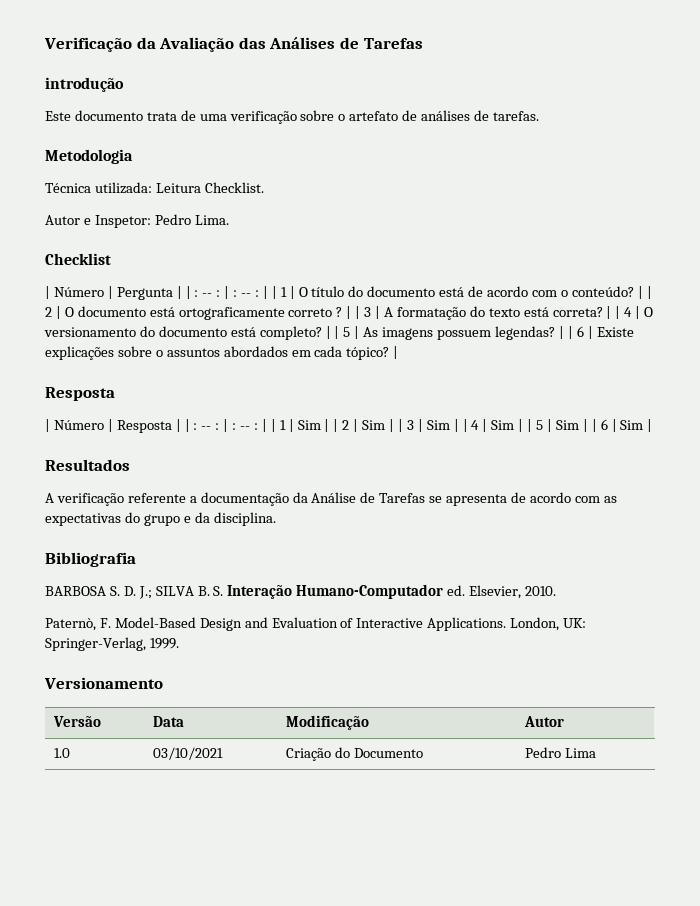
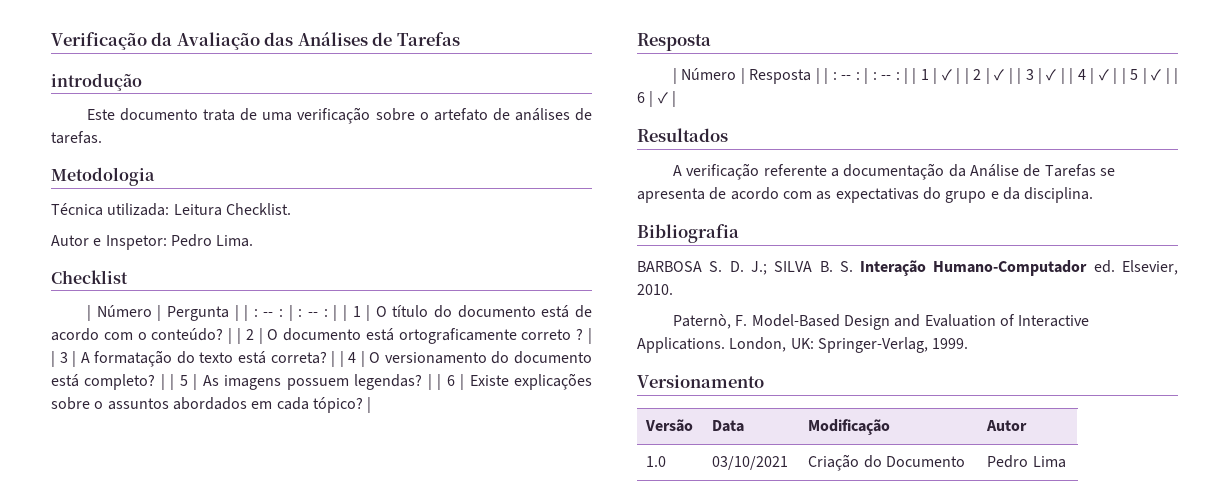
- | Número | Resposta | | : -- : | : -- : | | 1 | Sim | | 2 | Sim | | 3 | Sim | | 4 | Sim | | 5 | Sim | | 6 | Sim |
+ | Número | Resposta | | : -- : | : -- : | | 1 | ✓ | | 2 | ✓ | | 3 | ✓ | | 4 | ✓ | | 5 | ✓ | | 6 | ✓ |

